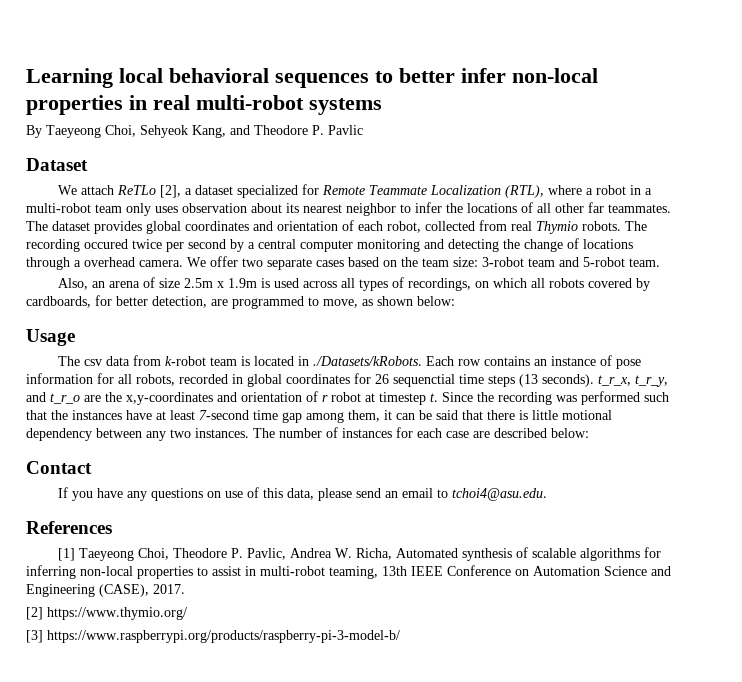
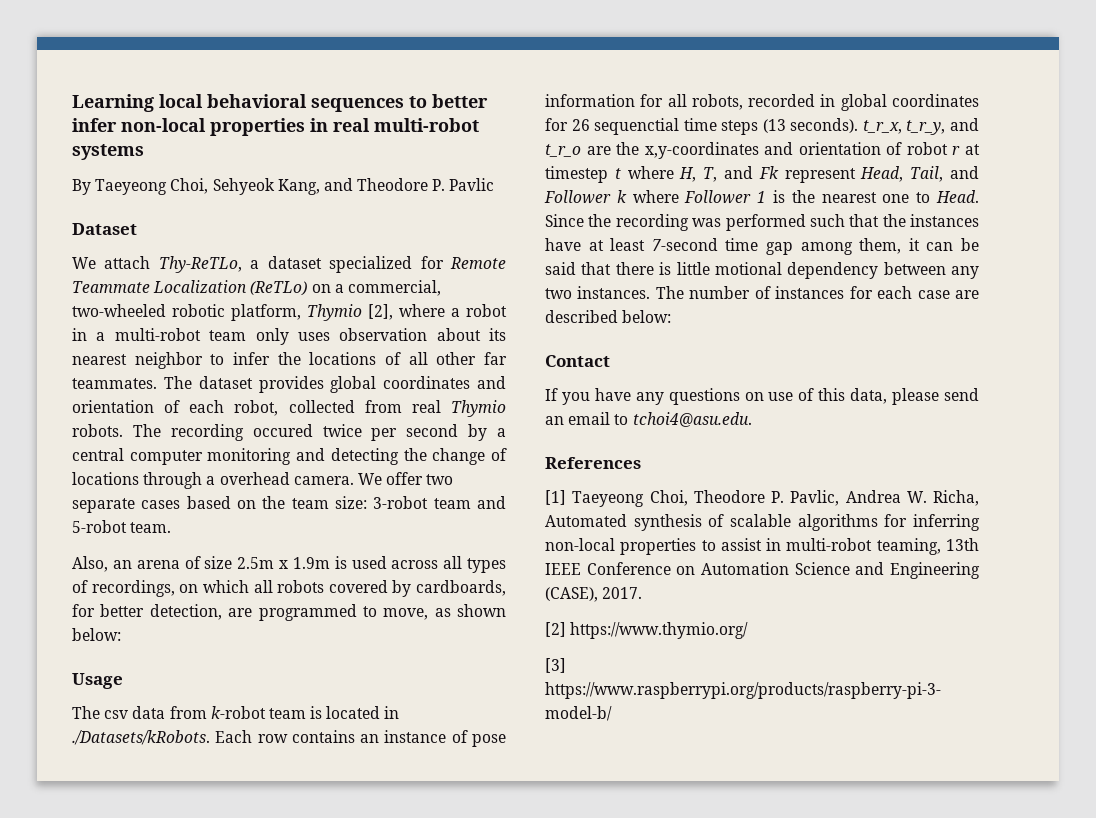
- We attach ReTLo [2], a dataset specialized for Remote Teammate Localization (RTL), where a robot in a multi-robot team only uses observation about its nearest neighbor to infer the locations of all other far teammates.
+ We attach Thy-ReTLo, a dataset specialized for Remote Teammate Localization (ReTLo) on a commercial, two-wheeled robotic platform, Thymio [2], where a robot in a multi-robot team only uses observation about its nearest neighbor to infer the locations of all other far teammates.
- The csv data from k-robot team is located in ./Datasets/kRobots. Each row contains an instance of pose information for all robots, recorded in global coordinates for 26 sequenctial time steps (13 seconds). t_r_x, t_r_y, and t_r_o are the x,y-coordinates and orientation of r robot at timestep t.
+ The csv data from k-robot team is located in ./Datasets/kRobots. Each row contains an instance of pose information for all robots, recorded in global coordinates for 26 sequenctial time steps (13 seconds). t_r_x, t_r_y, and t_r_o are the x,y-coordinates and orientation of robot r at timestep t where H, T, and Fk represent Head, Tail, and Follower k where Follower 1 is the nearest one to Head.

